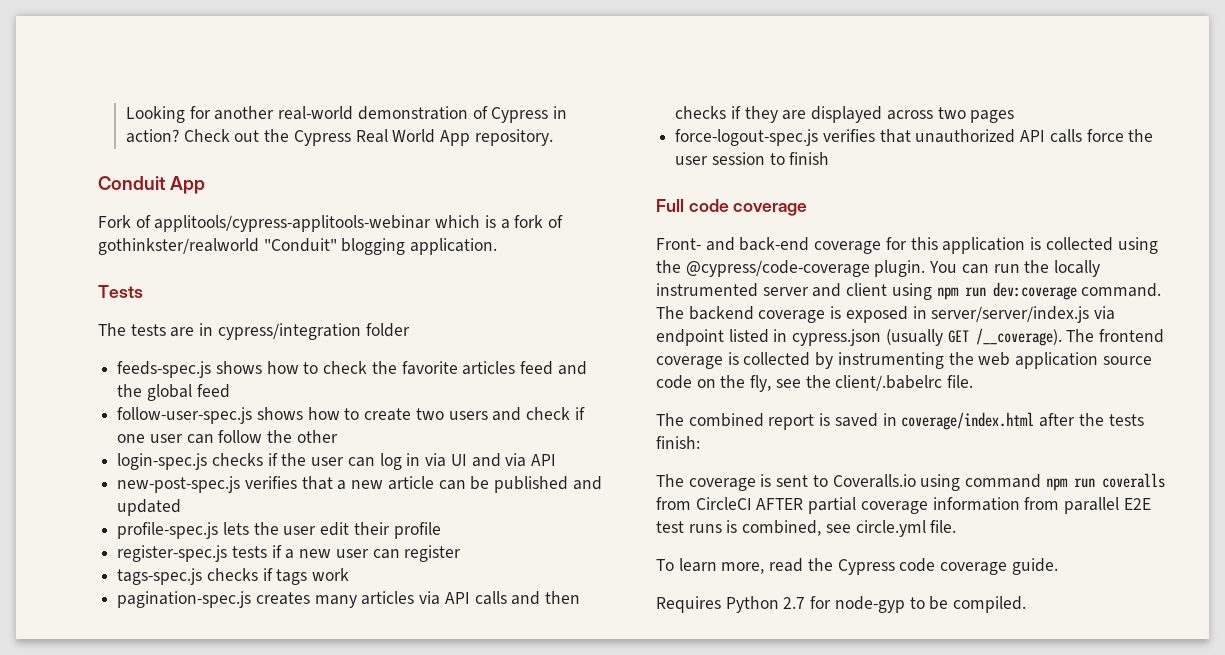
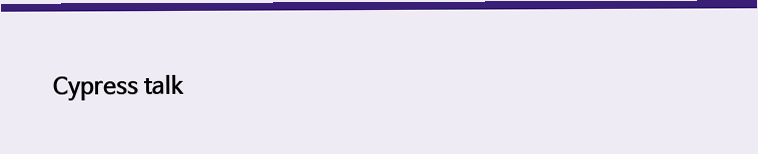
- Looking for another real-world demonstration of Cypress in action? Check out the Cypress Real World App repository.
- Conduit App
- Fork of applitools/cypress-applitools-webinar which is a fork of gothinkster/realworld "Conduit" blogging application.
- Tests
- The tests are in cypress/integration folder
- feeds-spec.js shows how to check the favorite articles feed and the global feed
- follow-user-spec.js shows how to create two users and check if one user can follow the other
- login-spec.js checks if the user can log in via UI and via API
- new-post-spec.js verifies that a new article can be published and updated
- profile-spec.js lets the user edit their profile
- register-spec.js tests if a new user can register
- tags-spec.js checks if tags work
- pagination-spec.js creates many articles via API calls and then checks if they are displayed across two pages
- force-logout-spec.js verifies that unauthorized API calls force the user session to finish
- Full code coverage
- Front- and back-end coverage for this application is collected using the @cypress/code-coverage plugin. You can run the locally instrumented server and client using npm run dev:coverage command. The backend coverage is exposed in server/server/index.js via endpoint listed in cypress.json (usually GET /__coverage). The frontend coverage is collected by instrumenting the web application source code on the fly, see the client/.babelrc file.
- The combined report is saved in coverage/index.html after the tests finish:
- The coverage is sent to Coveralls.io using command npm run coveralls from CircleCI AFTER partial coverage information from parallel E2E test runs is combined, see circle.yml file.
- To learn more, read the Cypress code coverage guide.
- Requires Python 2.7 for node-gyp to be compiled.
+ Cypress talk

